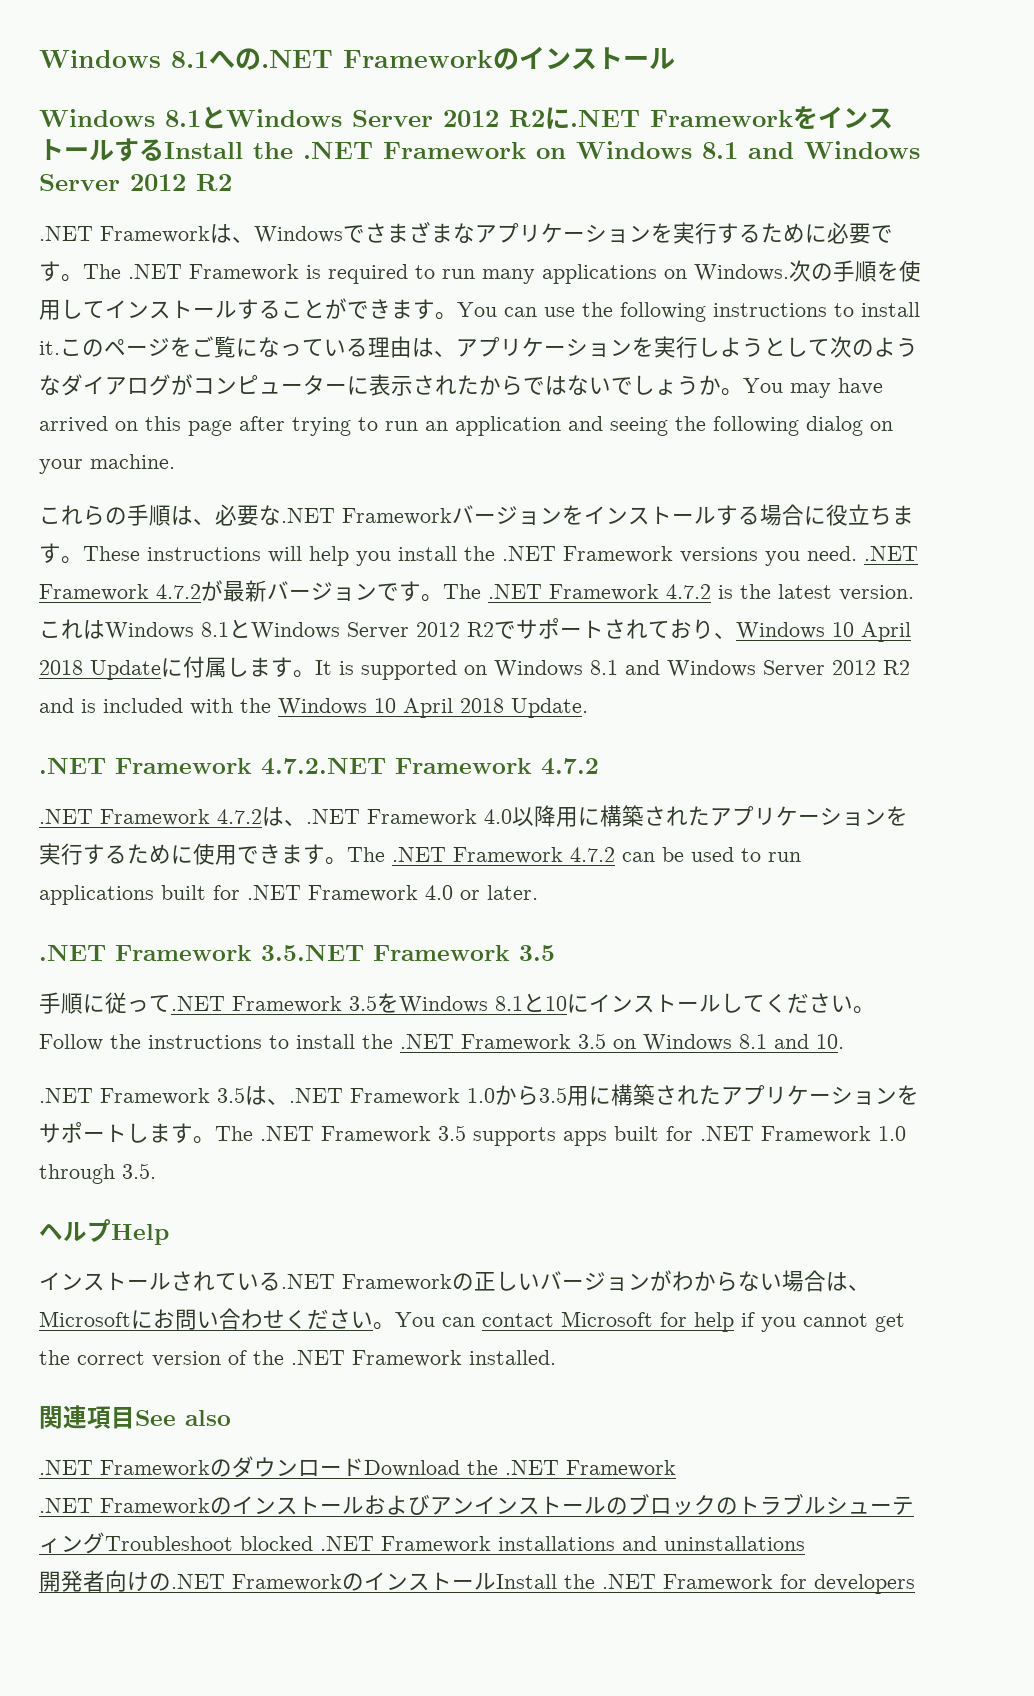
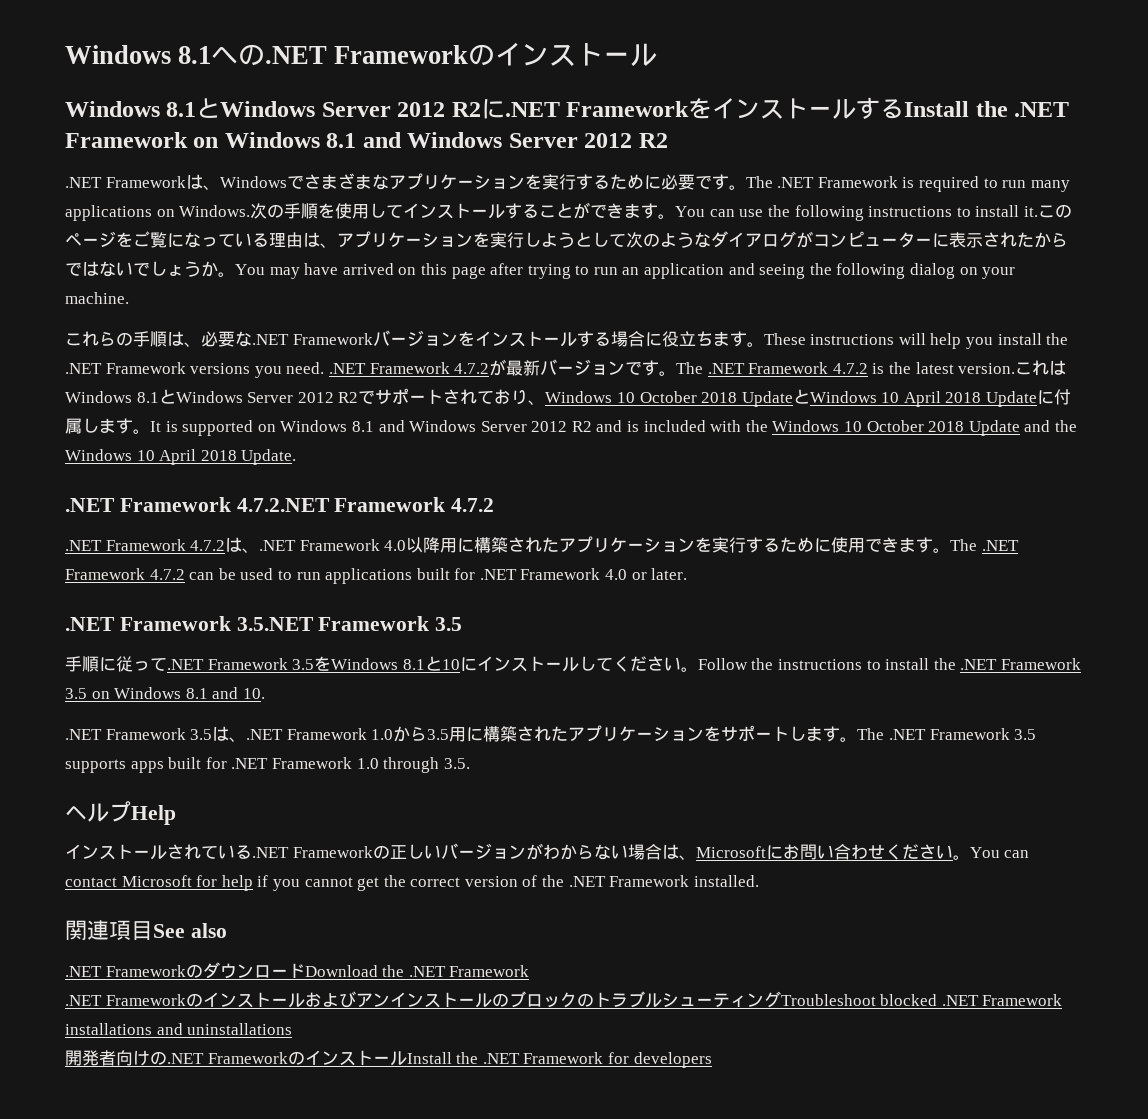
- これはWindows 8.1とWindows Server 2012 R2でサポートされており、Windows 10 April 2018 Updateに付属します。
+ これはWindows 8.1とWindows Server 2012 R2でサポートされており、Windows 10 October 2018 UpdateとWindows 10 April 2018 Updateに付属します。
- It is supported on Windows 8.1 and Windows Server 2012 R2 and is included with the Windows 10 April 2018 Update.
+ It is supported on Windows 8.1 and Windows Server 2012 R2 and is included with the Windows 10 October 2018 Update and the Windows 10 April 2018 Update.

